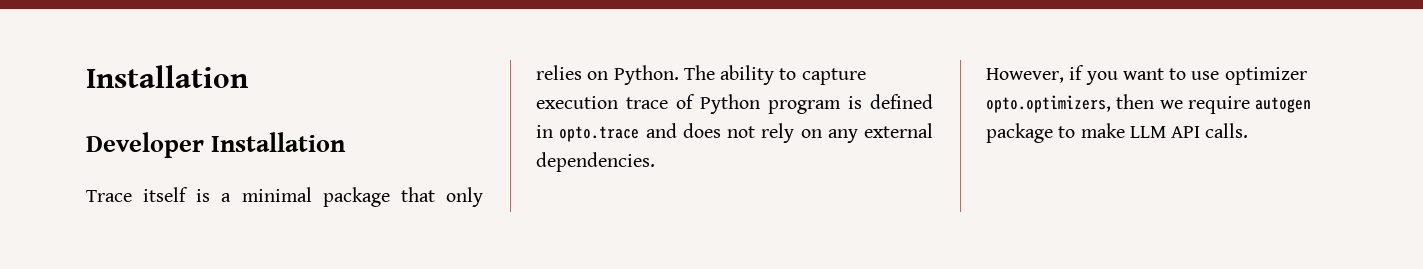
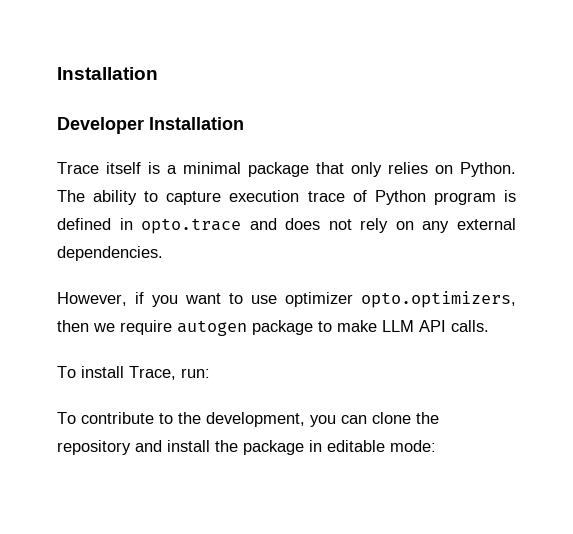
+ To install Trace, run:
+ To contribute to the development, you can clone the repository and install the package in editable mode:

